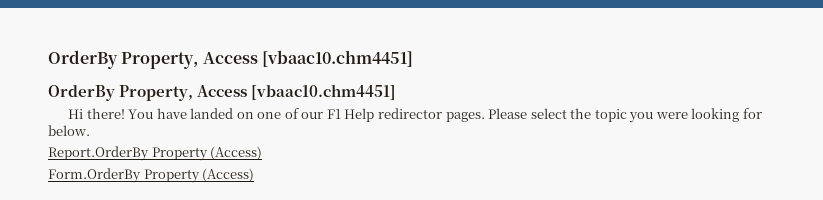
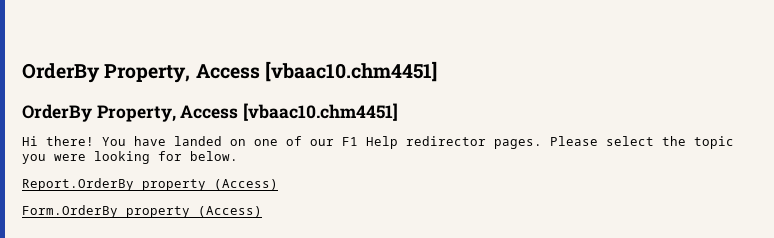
- Report.OrderBy Property (Access)
+ Report.OrderBy property (Access)
- Form.OrderBy Property (Access)
+ Form.OrderBy property (Access)

